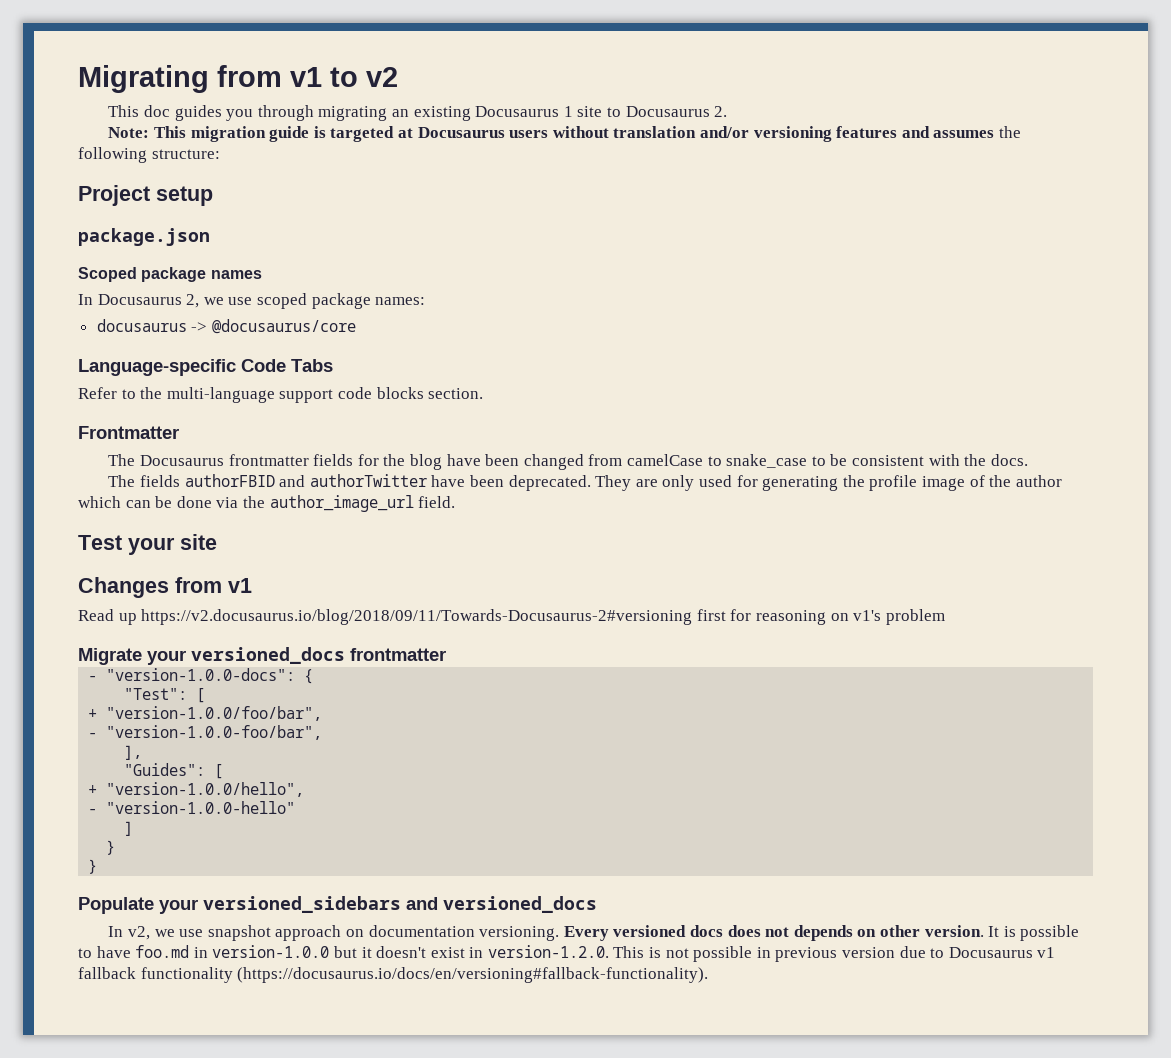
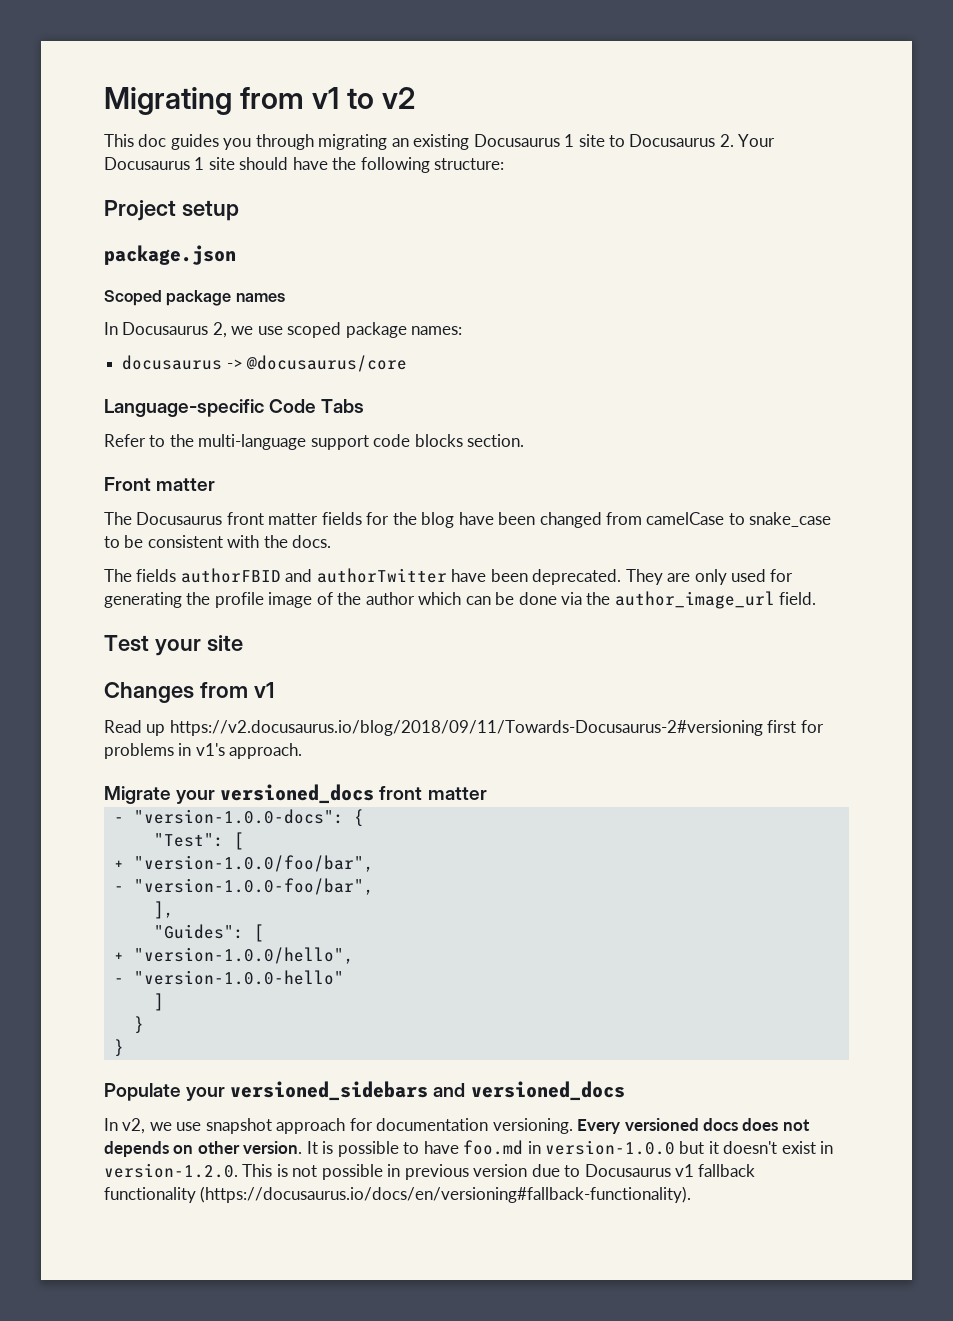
- This doc guides you through migrating an existing Docusaurus 1 site to Docusaurus 2.
- Note: This migration guide is targeted at Docusaurus users without translation and/or versioning features and assumes the following structure:
+ This doc guides you through migrating an existing Docusaurus 1 site to Docusaurus 2. Your Docusaurus 1 site should have the following structure:
- Frontmatter
+ Front matter
- The Docusaurus frontmatter fields for the blog have been changed from camelCase to snake_case to be consistent with the docs.
+ The Docusaurus front matter fields for the blog have been changed from camelCase to snake_case to be consistent with the docs.
- Read up https://v2.docusaurus.io/blog/2018/09/11/Towards-Docusaurus-2#versioning first for reasoning on v1's problem
+ Read up https://v2.docusaurus.io/blog/2018/09/11/Towards-Docusaurus-2#versioning first for problems in v1's approach.
- Migrate your versioned_docs frontmatter
+ Migrate your versioned_docs front matter
- In v2, we use snapshot approach on documentation versioning.
+ In v2, we use snapshot approach for documentation versioning.

